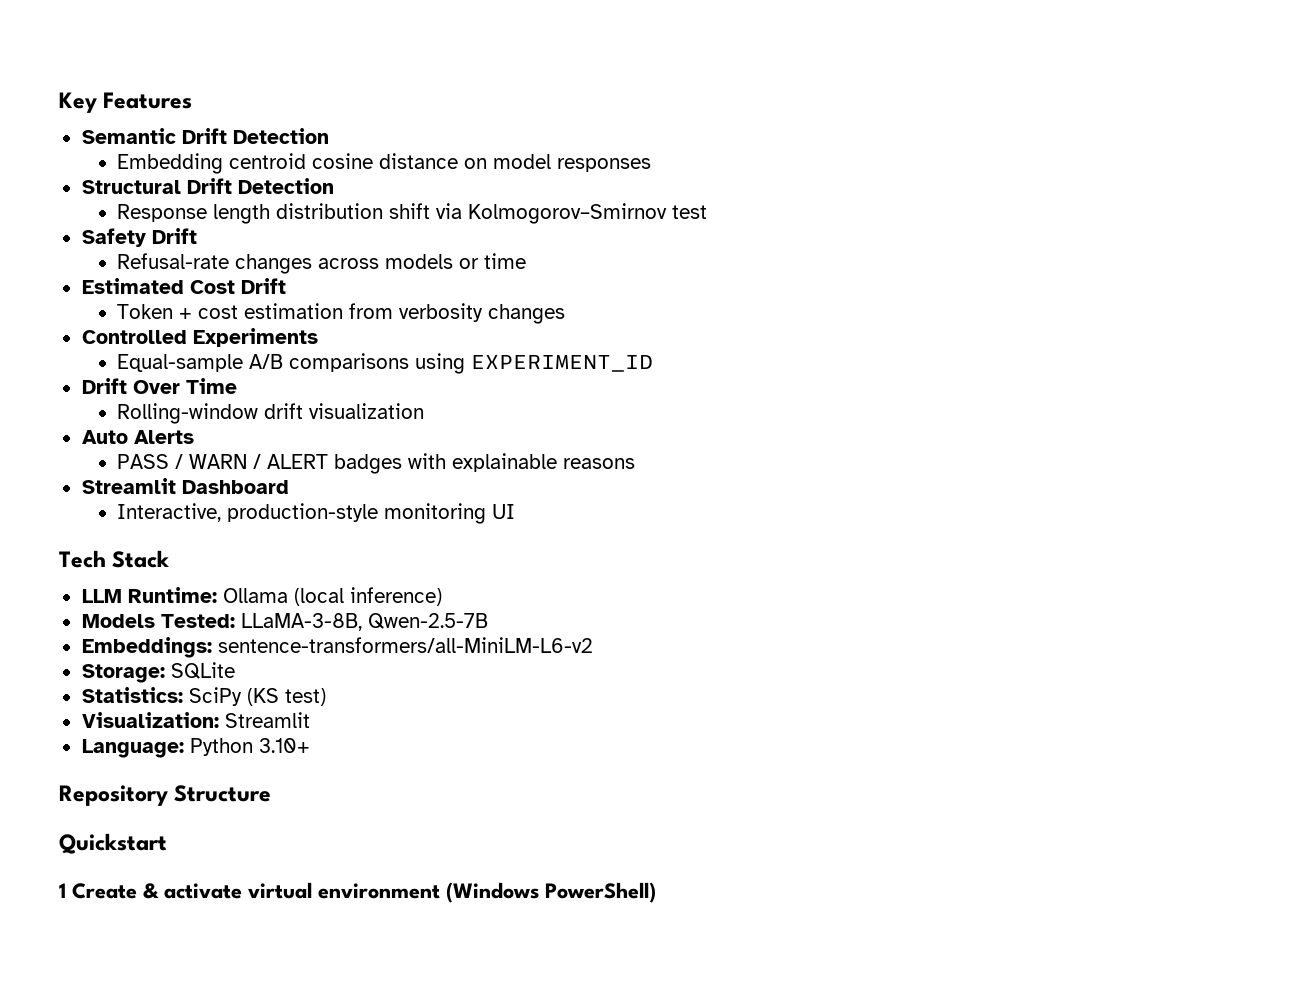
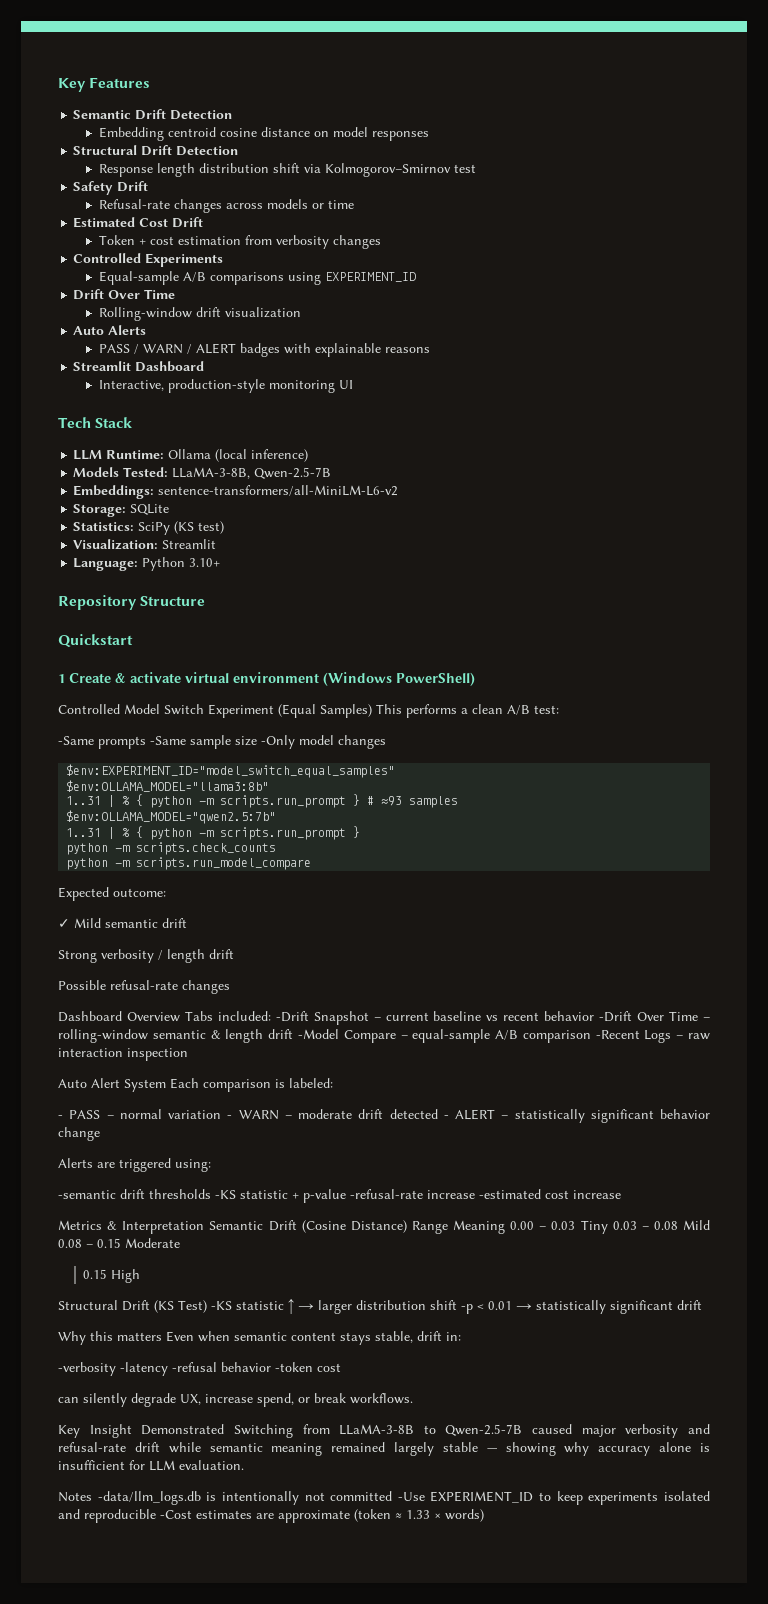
+ Controlled Model Switch Experiment (Equal Samples) This performs a clean A/B test:
+ -Same prompts -Same sample size -Only model changes
+ $env:EXPERIMENT_ID="model_switch_equal_samples"
+ $env:OLLAMA_MODEL="llama3:8b"
+ 1..31 | % { python -m scripts.run_prompt } # ≈93 samples
+ $env:OLLAMA_MODEL="qwen2.5:7b"
+ 1..31 | % { python -m scripts.run_prompt }
+ python -m scripts.check_counts
+ python -m scripts.run_model_compare
+ Expected outcome:
+ ✓ Mild semantic drift
+ Strong verbosity / length drift
+ Possible refusal-rate changes
+ Dashboard Overview Tabs included: -Drift Snapshot – current baseline vs recent behavior -Drift Over Time – rolling-window semantic & length drift -Model Compare – equal-sample A/B comparison -Recent Logs – raw interaction inspection
+ Auto Alert System Each comparison is labeled:
+ - PASS – normal variation - WARN – moderate drift detected - ALERT – statistically significant behavior change
+ Alerts are triggered using:
+ -semantic drift thresholds -KS statistic + p-value -refusal-rate increase -estimated cost increase
+ Metrics & Interpretation Semantic Drift (Cosine Distance) Range Meaning 0.00 – 0.03 Tiny 0.03 – 0.08 Mild 0.08 – 0.15 Moderate
+ 0.15 High
+ Structural Drift (KS Test) -KS statistic ↑ → larger distribution shift -p < 0.01 → statistically significant drift
+ Why this matters Even when semantic content stays stable, drift in:
+ -verbosity -latency -refusal behavior -token cost
+ can silently degrade UX, increase spend, or break workflows.
+ Key Insight Demonstrated Switching from LLaMA-3-8B to Qwen-2.5-7B caused major verbosity and refusal-rate drift while semantic meaning remained largely stable — showing why accuracy alone is insufficient for LLM evaluation.
+ Notes -data/llm_logs.db is intentionally not committed -Use EXPERIMENT_ID to keep experiments isolated and reproducible -Cost estimates are approximate (token ≈ 1.33 × words)

